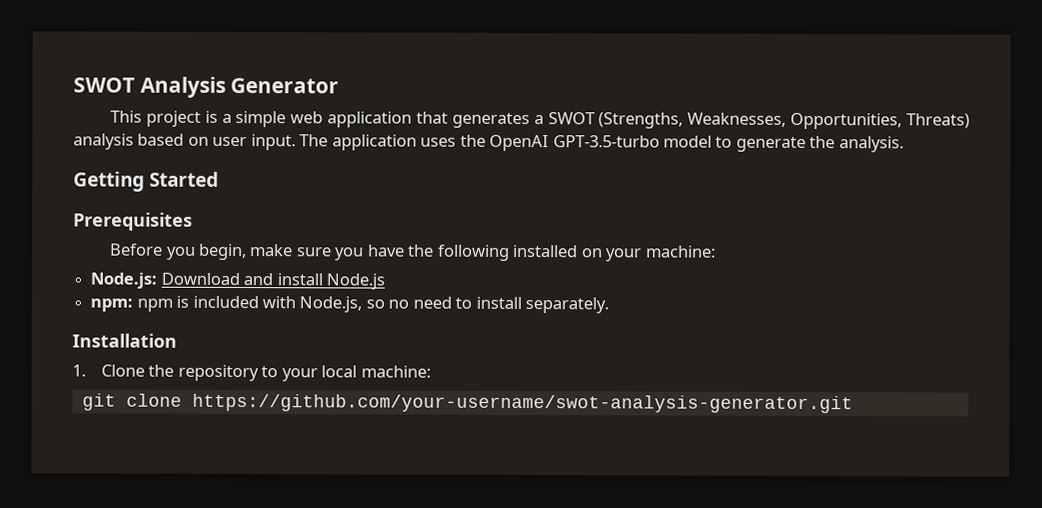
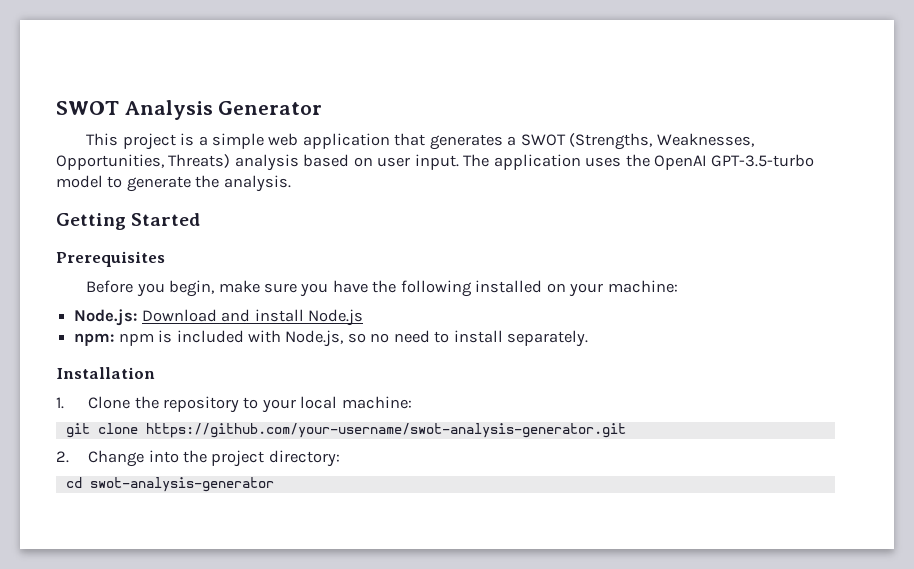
+ 2. Change into the project directory:
+ cd swot-analysis-generator

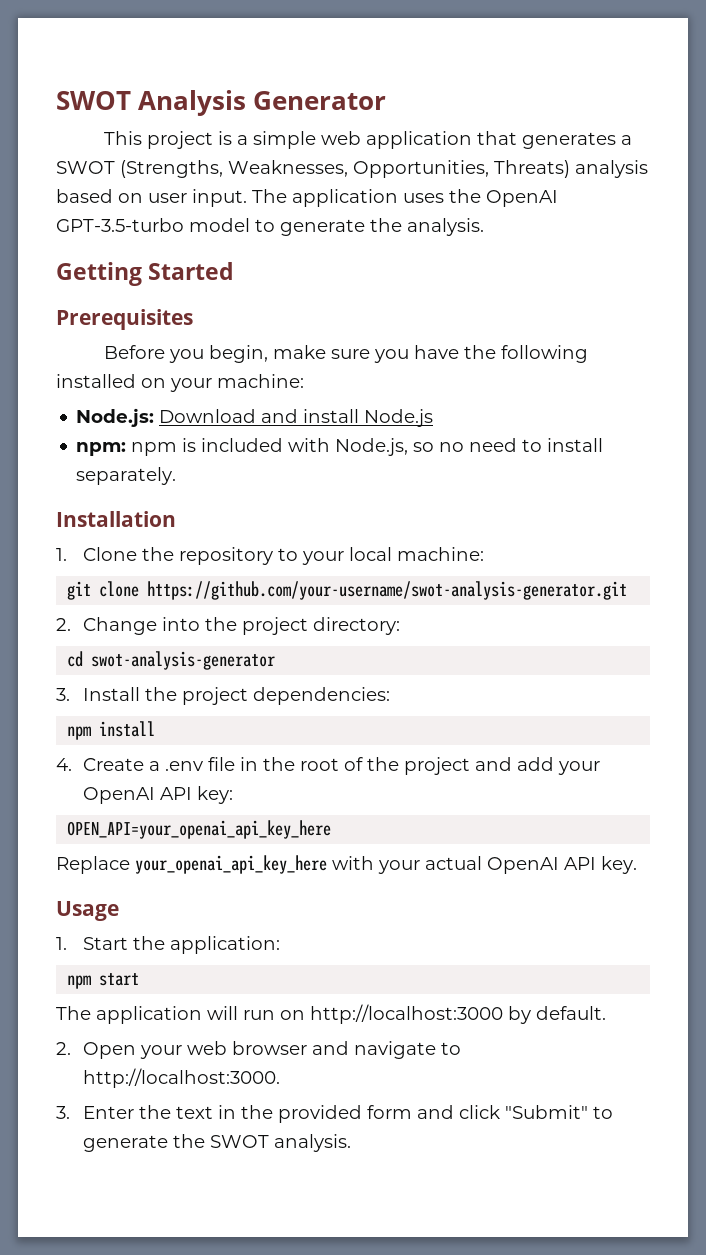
+ 3. Install the project dependencies:
+ npm install
+ 4. Create a .env file in the root of the project and add your OpenAI API key:
+ OPEN_API=your_openai_api_key_here
+ Replace your_openai_api_key_here with your actual OpenAI API key.
+ Usage
+ 1. Start the application:
+ npm start
+ The application will run on http://localhost:3000 by default.
+ 2. Open your web browser and navigate to http://localhost:3000.
+ 3. Enter the text in the provided form and click "Submit" to generate the SWOT analysis.

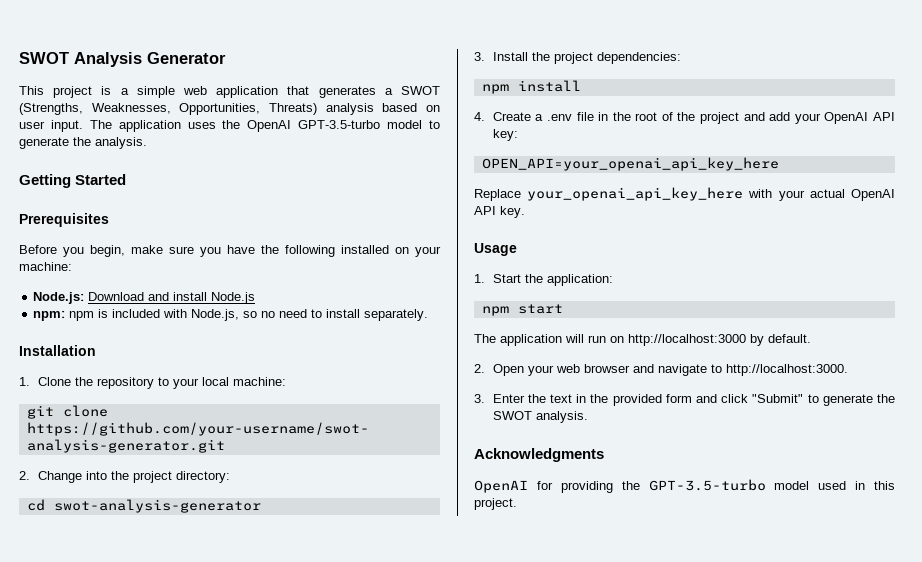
+ Acknowledgments
+ OpenAI for providing the GPT-3.5-turbo model used in this project.

